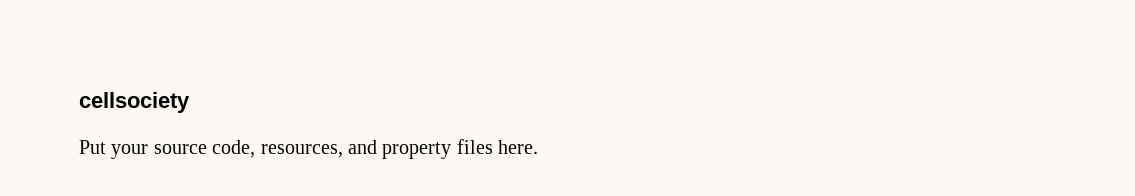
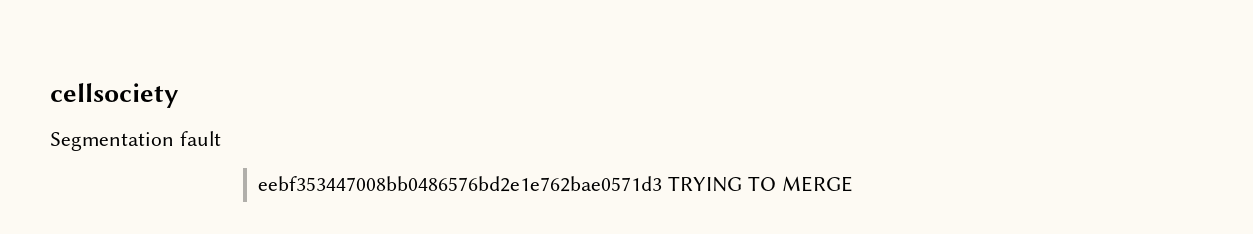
- Put your source code, resources, and property files here.
+ Segmentation fault
+ eebf353447008bb0486576bd2e1e762bae0571d3 TRYING TO MERGE

